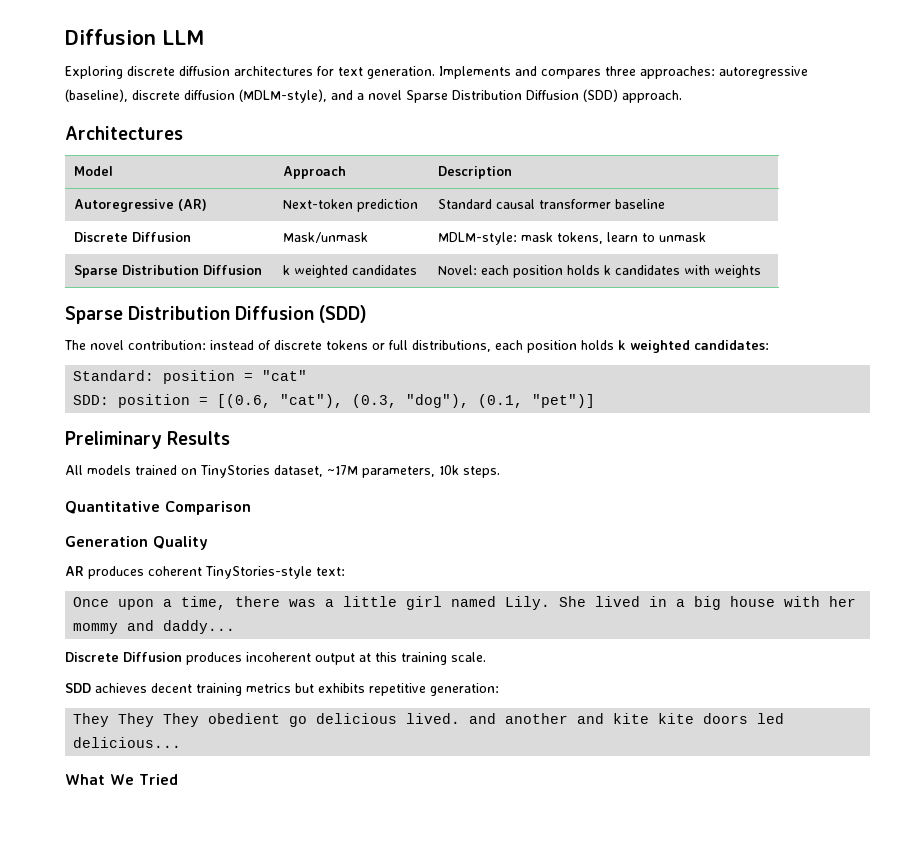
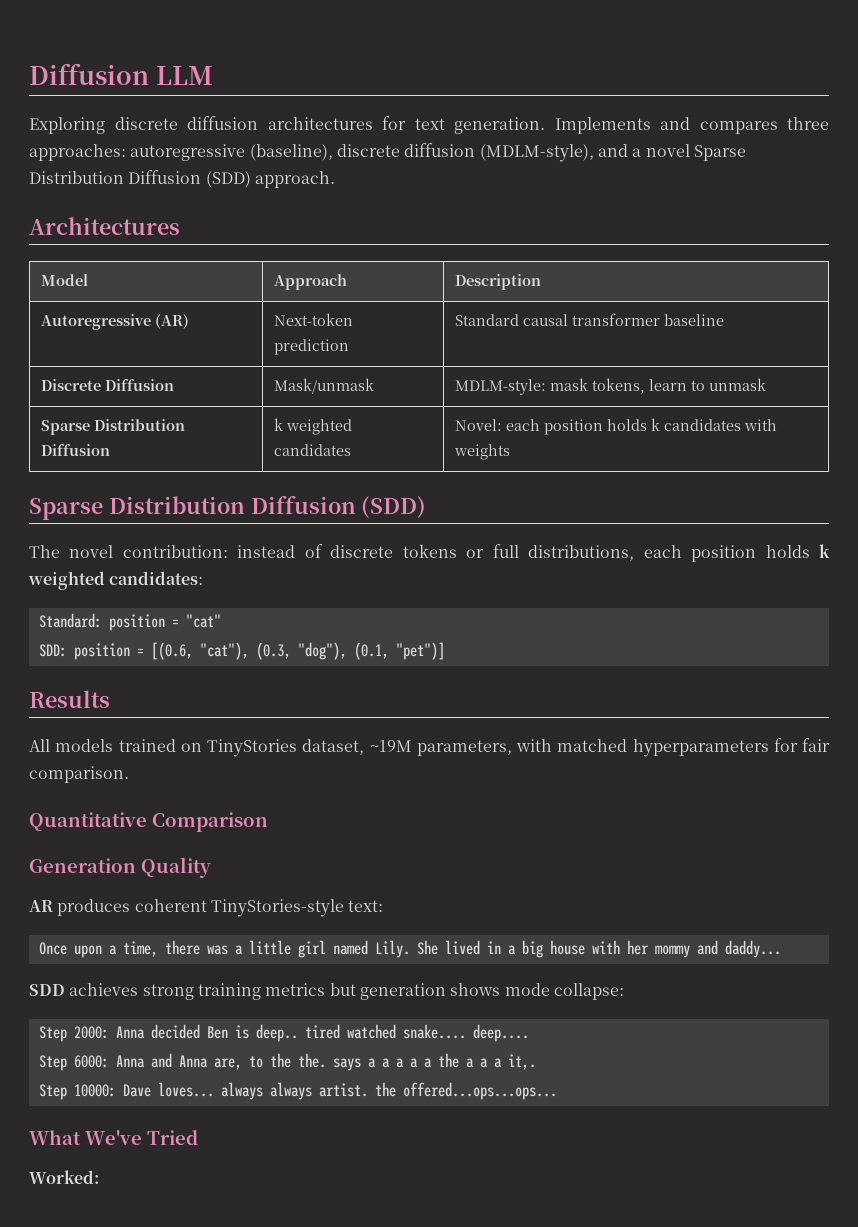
- Preliminary Results
+ Results
- All models trained on TinyStories dataset, ~17M parameters, 10k steps.
+ All models trained on TinyStories dataset, ~19M parameters, with matched hyperparameters for fair comparison.
- Discrete Diffusion produces incoherent output at this training scale.
- SDD achieves decent training metrics but exhibits repetitive generation:
- They They They obedient go delicious lived. and another and kite kite doors led delicious...
+ SDD achieves strong training metrics but generation shows mode collapse:
+ Step 2000: Anna decided Ben is deep.. tired watched snake.... deep....
+ Step 6000: Anna and Anna are, to the the. says a a a a a the a a a it,.
+ Step 10000: Dave loves... always always artist. the offered...ops...ops...
- What We Tried
+ What We've Tried
+ Worked:

